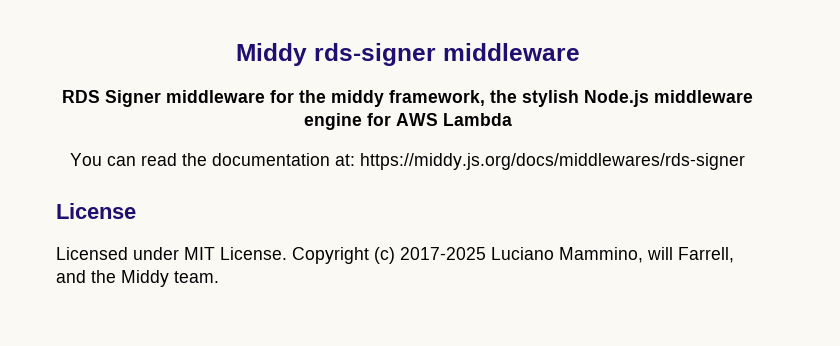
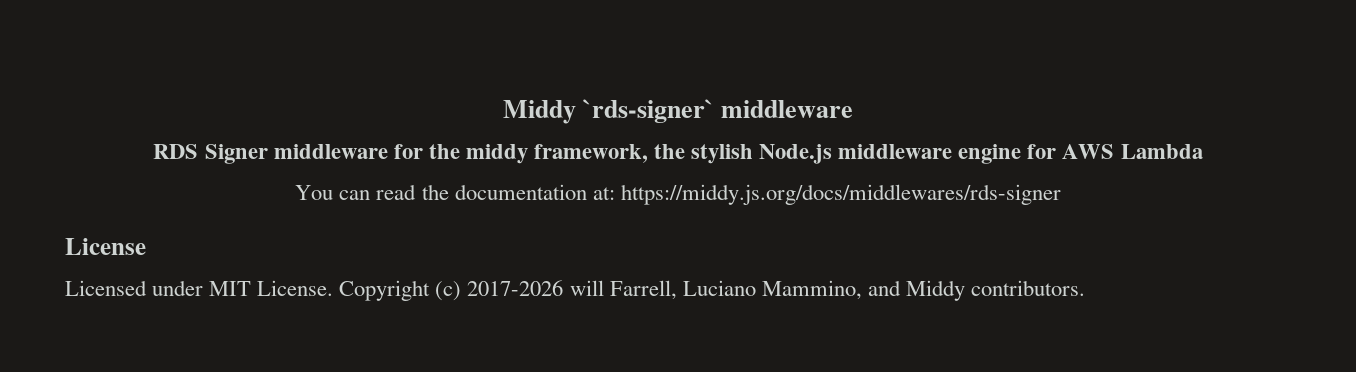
- Middy rds-signer middleware
+ Middy `rds-signer` middleware
- Copyright (c) 2017-2025 Luciano Mammino, will Farrell, and the Middy team.
+ Copyright (c) 2017-2026 will Farrell, Luciano Mammino, and Middy contributors.

